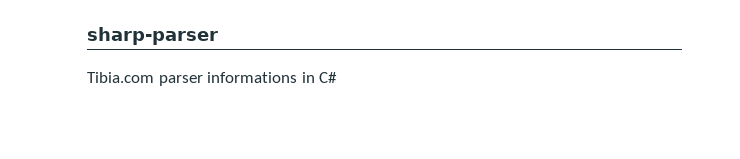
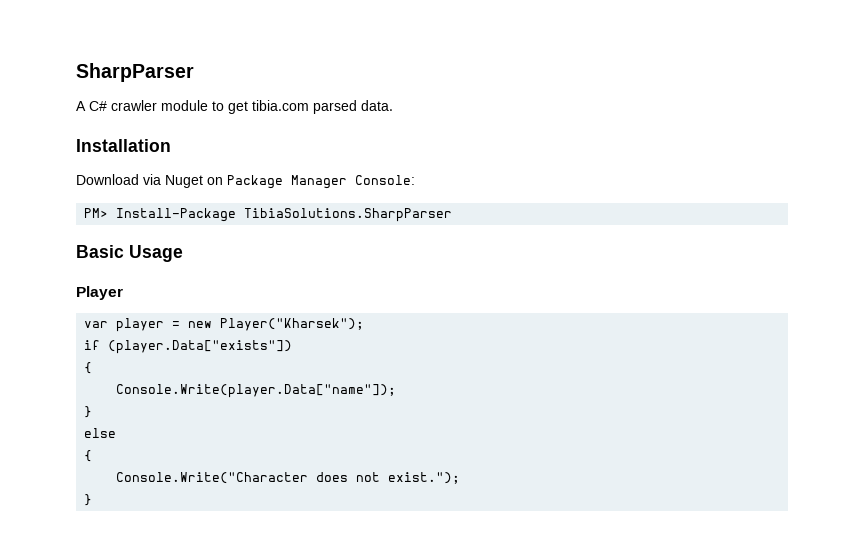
- sharp-parser
- Tibia.com parser informations in C#
+ SharpParser
+ A C# crawler module to get tibia.com parsed data.
+ Installation
+ Download via Nuget on Package Manager Console:
+ PM> Install-Package TibiaSolutions.SharpParser
+ Basic Usage
+ Player
+ var player = new Player("Kharsek");
+ if (player.Data["exists"])
+ {
+ Console.Write(player.Data["name"]);
+ }
+ else
+ {
+ Console.Write("Character does not exist.");
+ }

